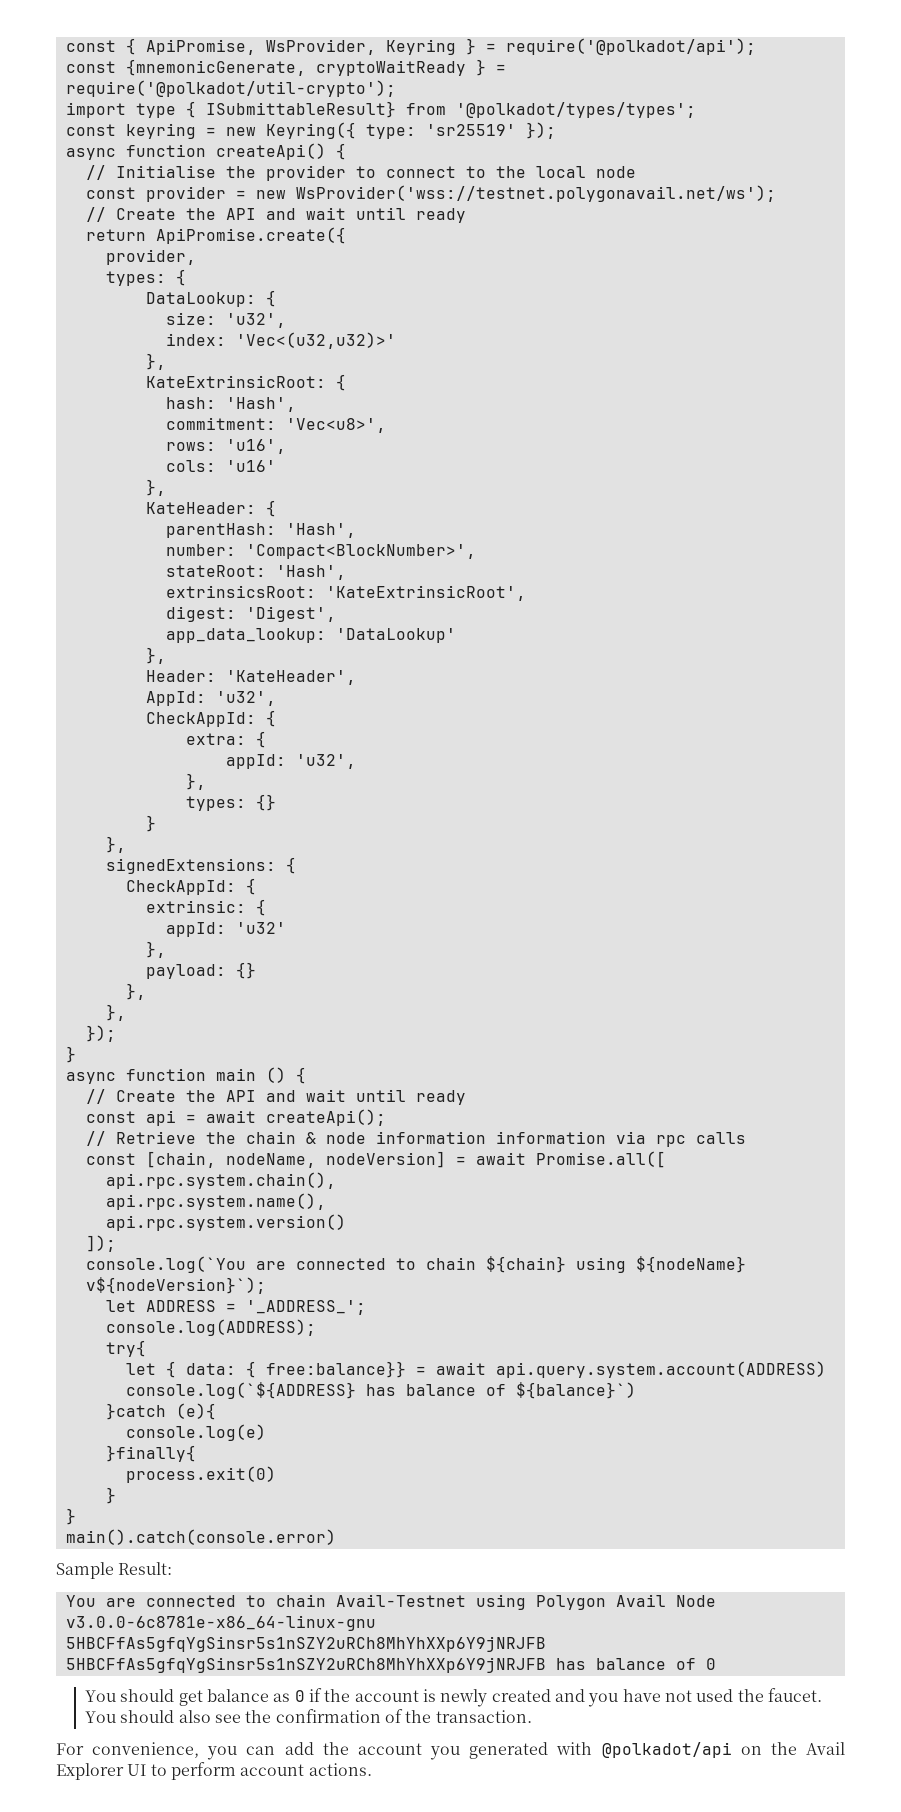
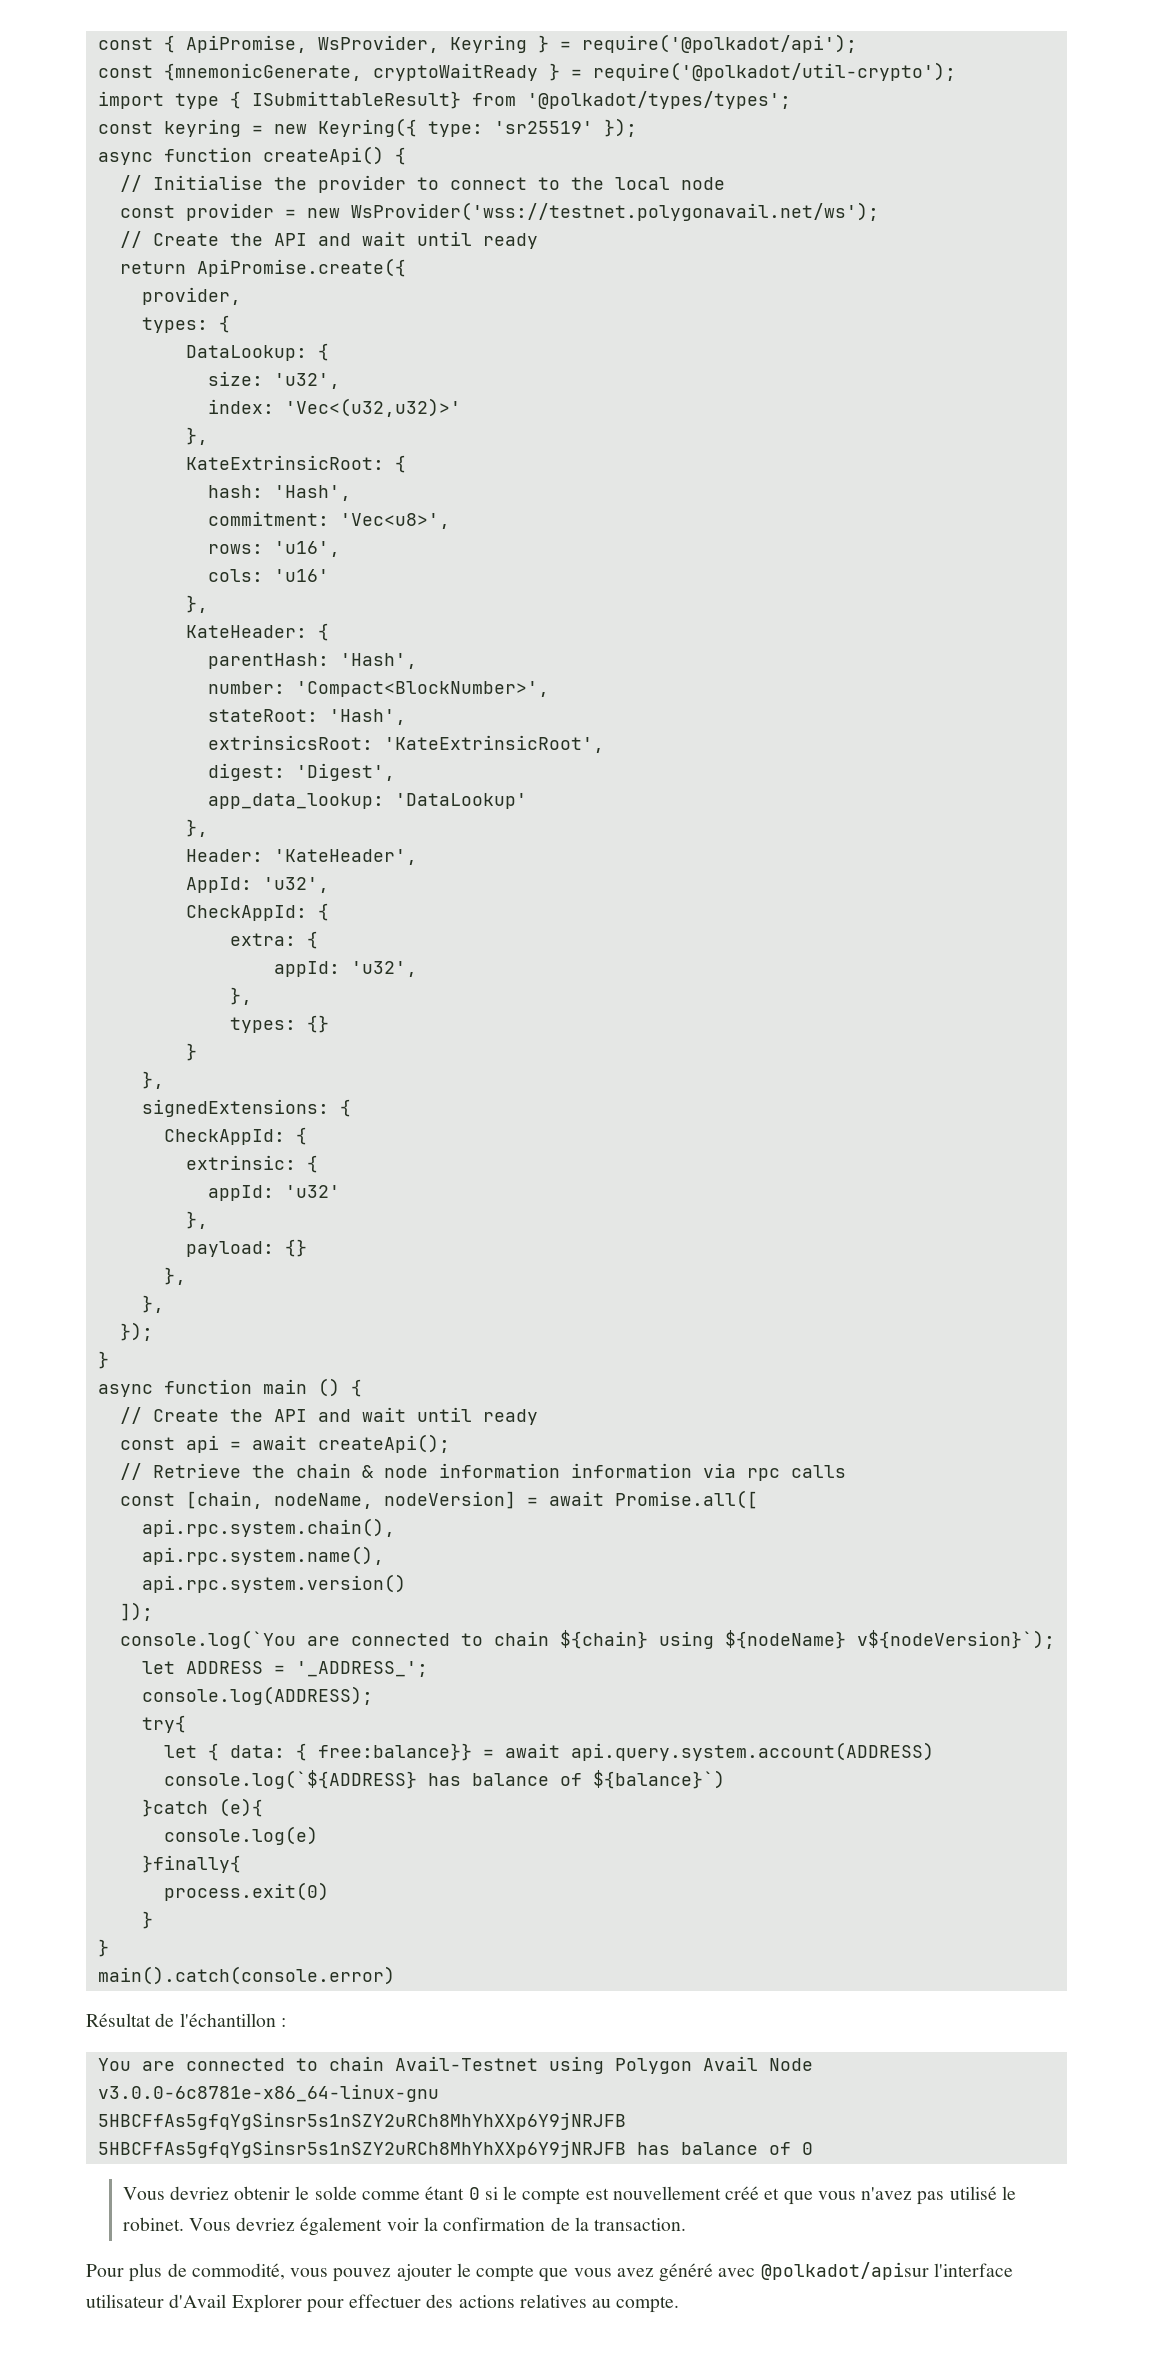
- Sample Result:
+ Résultat de l'échantillon :
- You should get balance as 0 if the account is newly created and you have not used the faucet. You should also see the confirmation of the transaction.
- For convenience, you can add the account you generated with @polkadot/api on the Avail Explorer UI to perform account actions.
+ Vous devriez obtenir le solde comme étant 0 si le compte est nouvellement créé et que vous n'avez pas utilisé le robinet. Vous devriez également voir la confirmation de la transaction.
+ Pour plus de commodité, vous pouvez ajouter le compte que vous avez généré avec @polkadot/apisur l'interface utilisateur d'Avail Explorer pour effectuer des actions relatives au compte.

